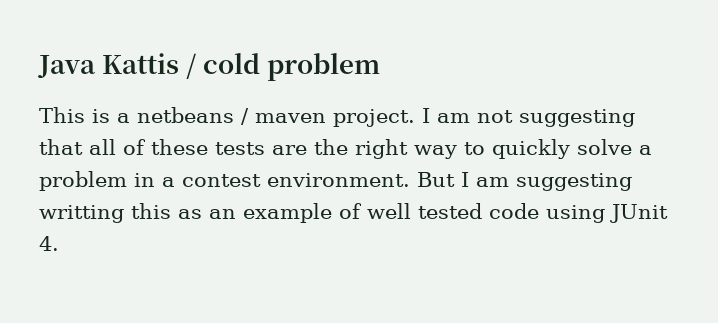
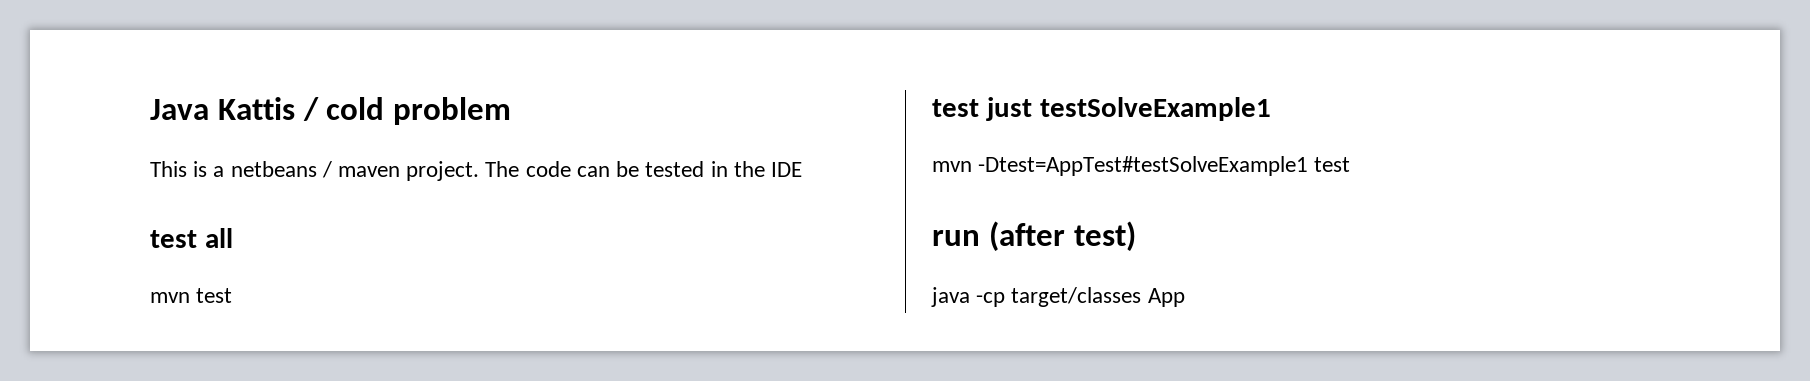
- I am not suggesting that all of these tests are the right way to quickly solve a problem in a contest environment. But I am suggesting writting this as an example of well tested code using JUnit 4.
+ The code can be tested in the IDE
+ test all
+ mvn test
+ test just testSolveExample1
+ mvn -Dtest=AppTest#testSolveExample1 test
+ run (after test)
+ java -cp target/classes App

